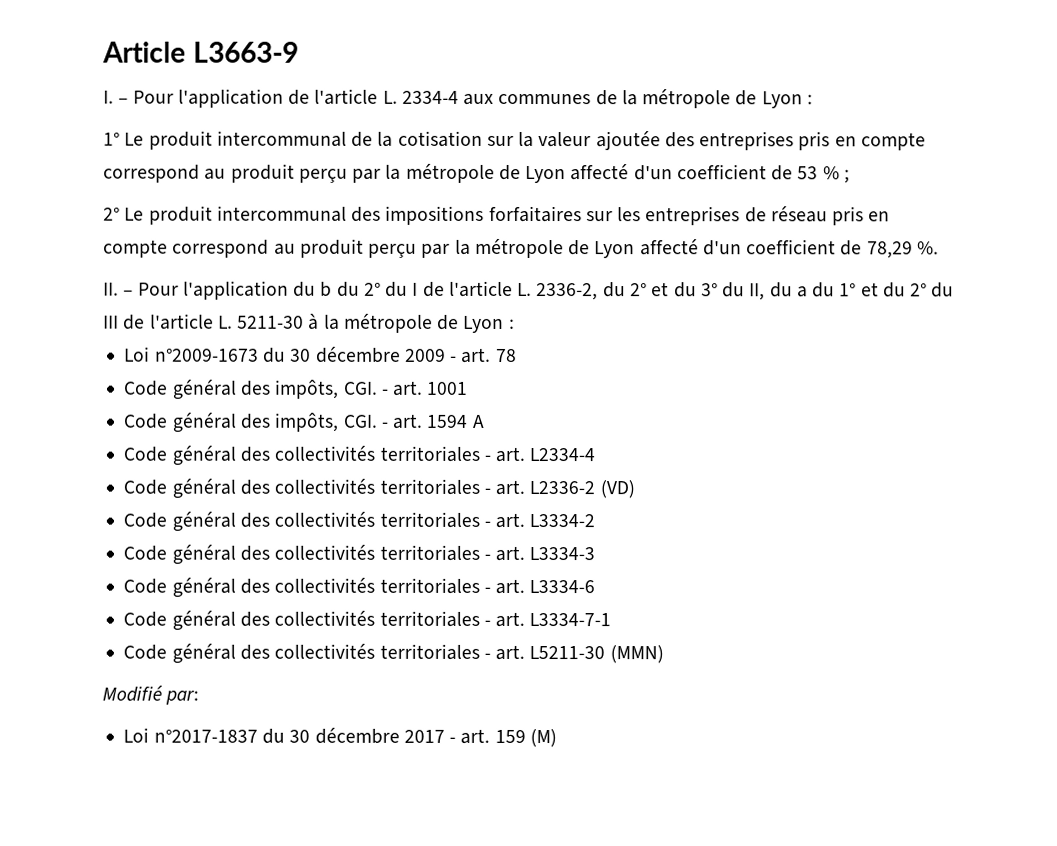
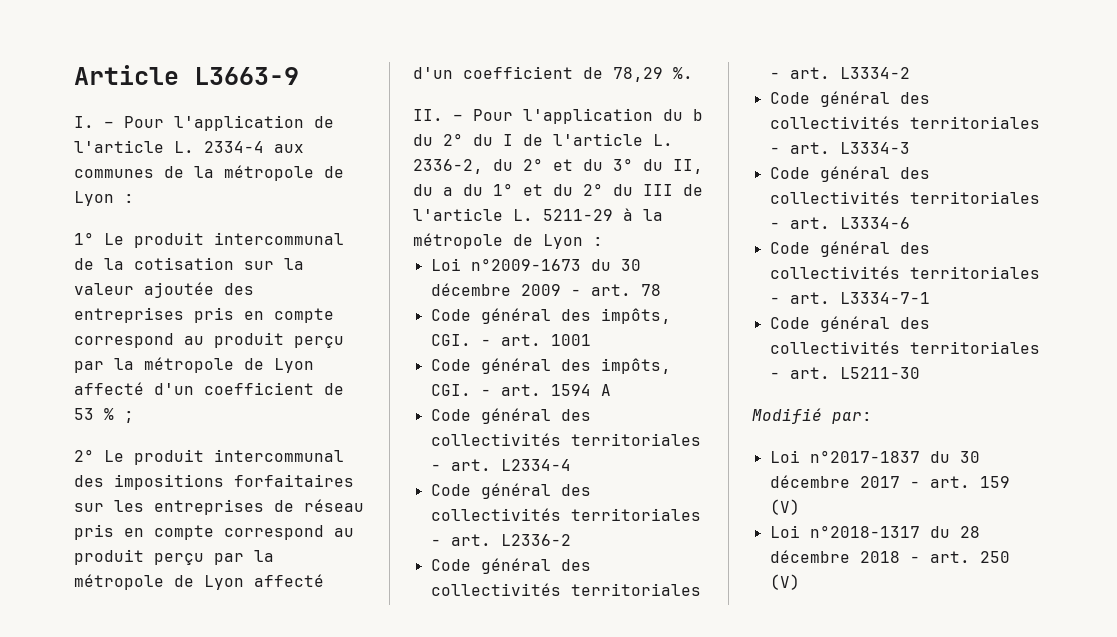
- II. – Pour l'application du b du 2° du I de l'article L. 2336-2, du 2° et du 3° du II, du a du 1° et du 2° du III de l'article L. 5211-30 à la métropole de Lyon :
+ II. – Pour l'application du b du 2° du I de l'article L. 2336-2, du 2° et du 3° du II, du a du 1° et du 2° du III de l'article L. 5211-29 à la métropole de Lyon :
- Code général des collectivités territoriales - art. L2336-2 (VD)
+ Code général des collectivités territoriales - art. L2336-2
- Code général des collectivités territoriales - art. L5211-30 (MMN)
+ Code général des collectivités territoriales - art. L5211-30
- Loi n°2017-1837 du 30 décembre 2017 - art. 159 (M)
+ Loi n°2017-1837 du 30 décembre 2017 - art. 159 (V)
+ Loi n°2018-1317 du 28 décembre 2018 - art. 250 (V)

